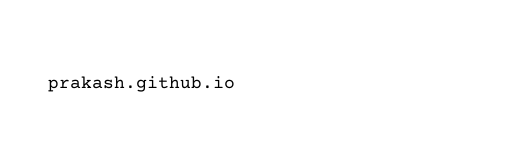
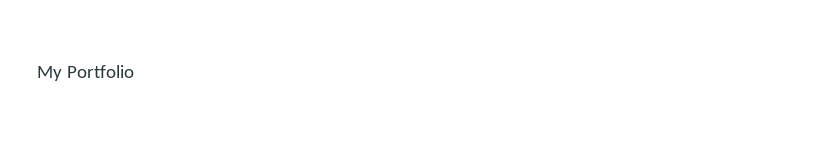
- prakash.github.io
+ My Portfolio

